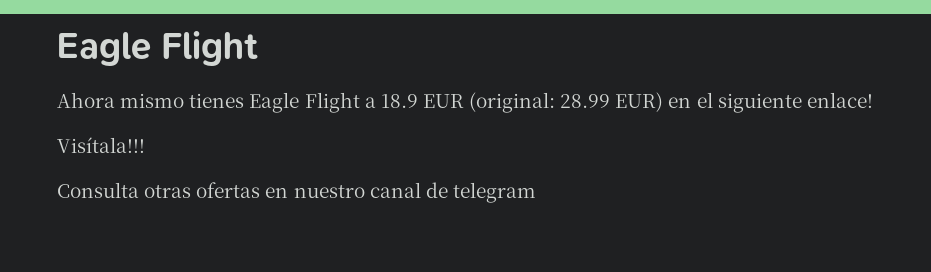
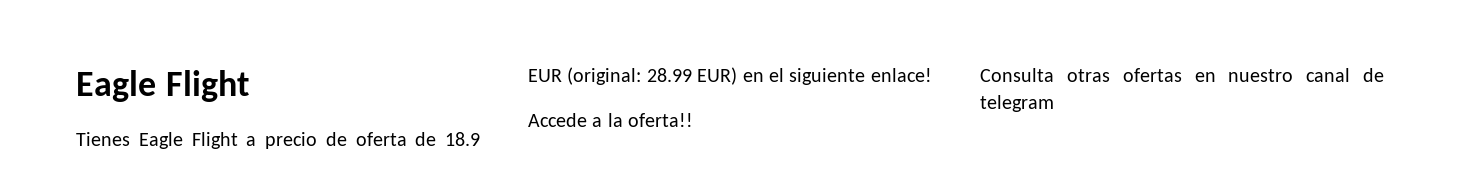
- Ahora mismo tienes Eagle Flight a 18.9 EUR (original: 28.99 EUR) en el siguiente enlace!
+ Tienes Eagle Flight a precio de oferta de 18.9 EUR (original: 28.99 EUR) en el siguiente enlace!
- Visítala!!!
+ Accede a la oferta!!

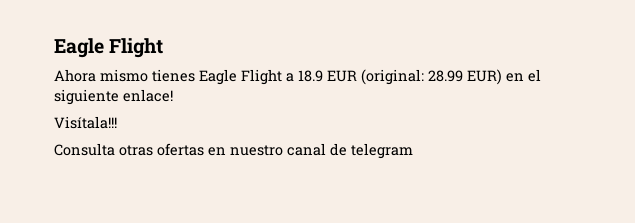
- Tienes Eagle Flight a precio de oferta de 18.9 EUR (original: 28.99 EUR) en el siguiente enlace!
+ Ahora mismo tienes Eagle Flight a 18.9 EUR (original: 28.99 EUR) en el siguiente enlace!
- Accede a la oferta!!
+ Visítala!!!

